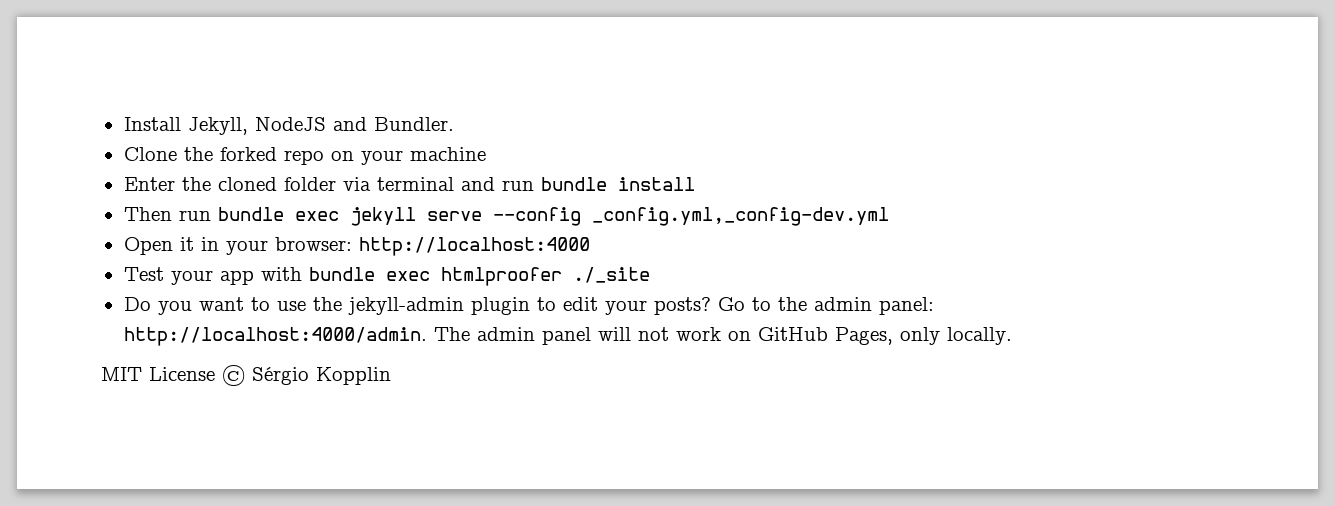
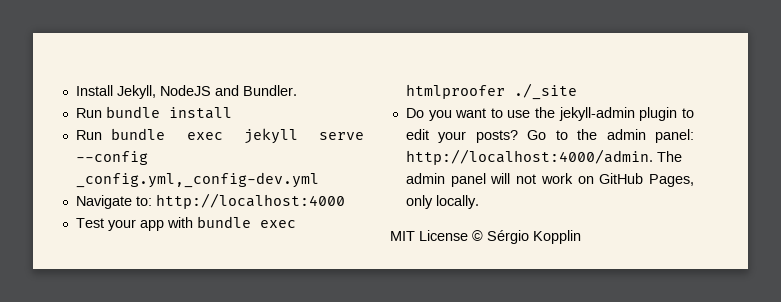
- Clone the forked repo on your machine
- Enter the cloned folder via terminal and run bundle install
+ Run bundle install
- Then run bundle exec jekyll serve --config _config.yml,_config-dev.yml
+ Run bundle exec jekyll serve --config _config.yml,_config-dev.yml
- Open it in your browser: http://localhost:4000
+ Navigate to: http://localhost:4000

